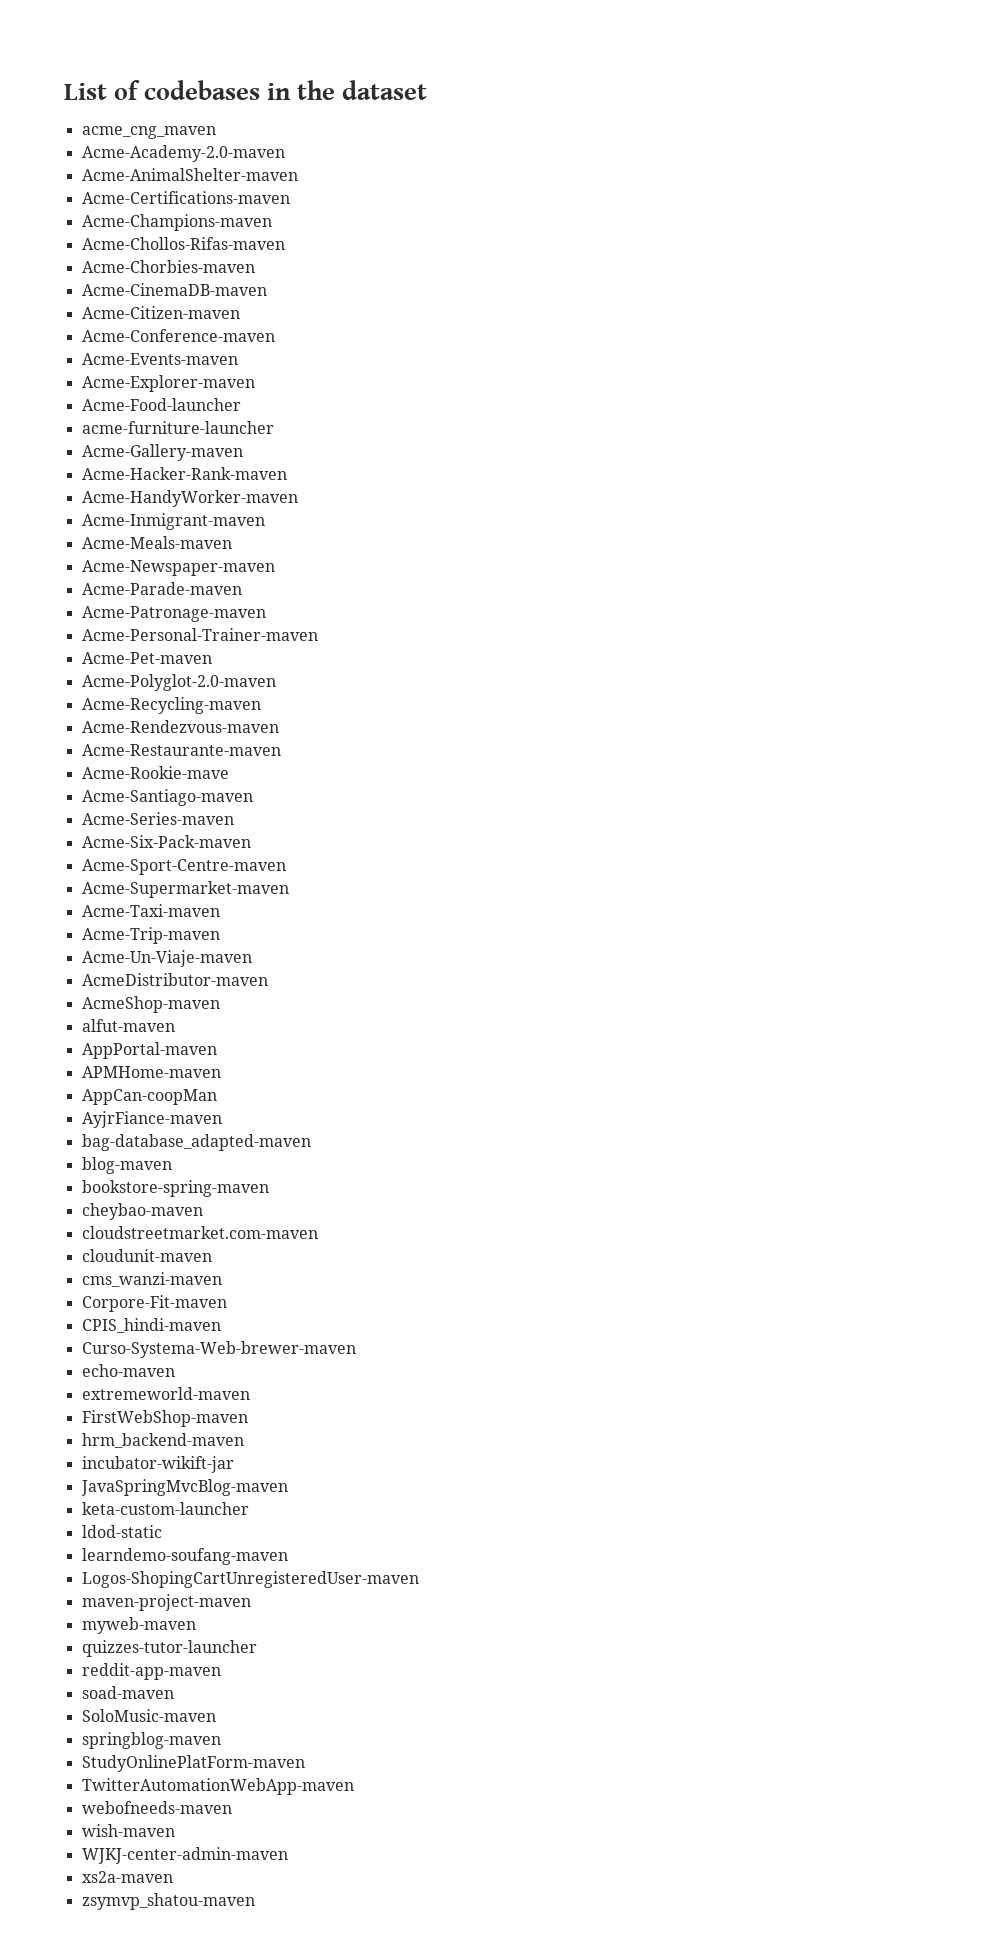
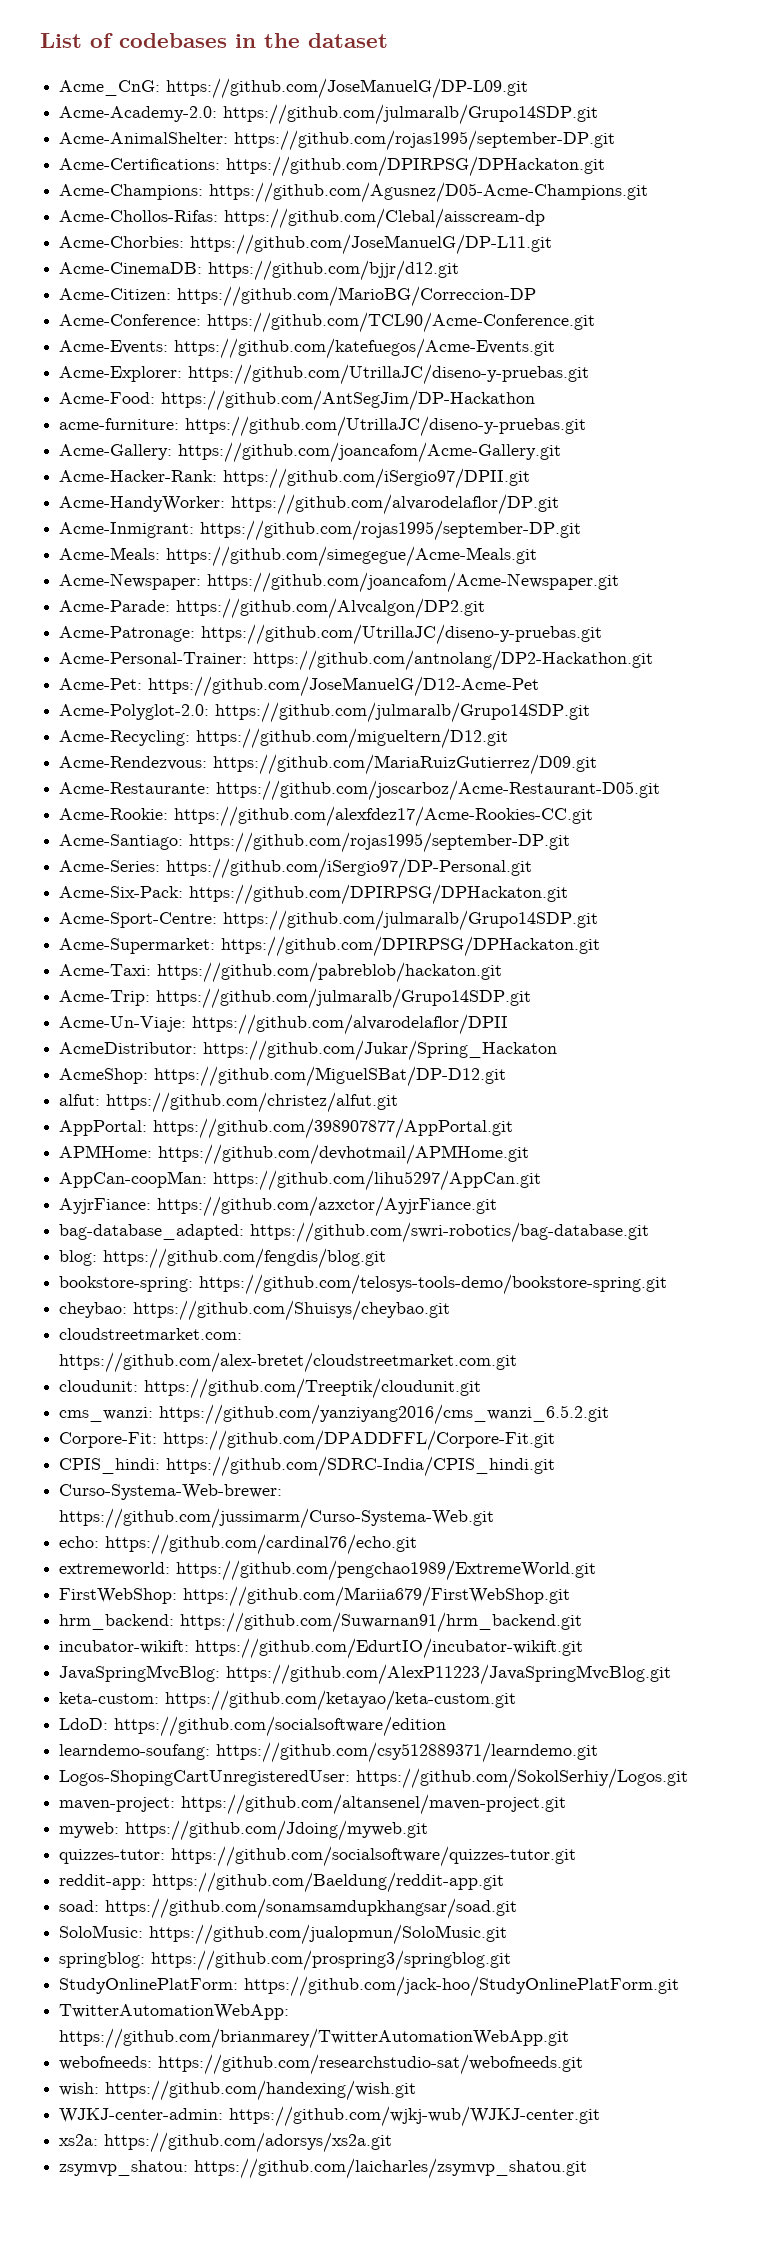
- acme_cng_maven
- Acme-Academy-2.0-maven
- Acme-AnimalShelter-maven
- Acme-Certifications-maven
- Acme-Champions-maven
- Acme-Chollos-Rifas-maven
- Acme-Chorbies-maven
- Acme-CinemaDB-maven
- Acme-Citizen-maven
- Acme-Conference-maven
- Acme-Events-maven
- Acme-Explorer-maven
- Acme-Food-launcher
- acme-furniture-launcher
- Acme-Gallery-maven
- Acme-Hacker-Rank-maven
- Acme-HandyWorker-maven
- Acme-Inmigrant-maven
- Acme-Meals-maven
- Acme-Newspaper-maven
- Acme-Parade-maven
- Acme-Patronage-maven
- Acme-Personal-Trainer-maven
- Acme-Pet-maven
- Acme-Polyglot-2.0-maven
- Acme-Recycling-maven
- Acme-Rendezvous-maven
- Acme-Restaurante-maven
- Acme-Rookie-mave
- Acme-Santiago-maven
- Acme-Series-maven
- Acme-Six-Pack-maven
- Acme-Sport-Centre-maven
- Acme-Supermarket-maven
- Acme-Taxi-maven
- Acme-Trip-maven
- Acme-Un-Viaje-maven
- AcmeDistributor-maven
- AcmeShop-maven
- alfut-maven
- AppPortal-maven
- APMHome-maven
- AppCan-coopMan
- AyjrFiance-maven
- bag-database_adapted-maven
- blog-maven
- bookstore-spring-maven
- cheybao-maven
- cloudstreetmarket.com-maven
- cloudunit-maven
- cms_wanzi-maven
- Corpore-Fit-maven
- CPIS_hindi-maven
- Curso-Systema-Web-brewer-maven
- echo-maven
- extremeworld-maven
- FirstWebShop-maven
- hrm_backend-maven
- incubator-wikift-jar
- JavaSpringMvcBlog-maven
- keta-custom-launcher
- ldod-static
- learndemo-soufang-maven
- Logos-ShopingCartUnregisteredUser-maven
- maven-project-maven
- myweb-maven
- quizzes-tutor-launcher
- reddit-app-maven
- soad-maven
- SoloMusic-maven
- springblog-maven
- StudyOnlinePlatForm-maven
- TwitterAutomationWebApp-maven
- webofneeds-maven
- wish-maven
- WJKJ-center-admin-maven
- xs2a-maven
- zsymvp_shatou-maven
+ Acme_CnG: https://github.com/JoseManuelG/DP-L09.git
+ Acme-Academy-2.0: https://github.com/julmaralb/Grupo14SDP.git
+ Acme-AnimalShelter: https://github.com/rojas1995/september-DP.git
+ Acme-Certifications: https://github.com/DPIRPSG/DPHackaton.git
+ Acme-Champions: https://github.com/Agusnez/D05-Acme-Champions.git
+ Acme-Chollos-Rifas: https://github.com/Clebal/aisscream-dp
+ Acme-Chorbies: https://github.com/JoseManuelG/DP-L11.git
+ Acme-CinemaDB: https://github.com/bjjr/d12.git
+ Acme-Citizen: https://github.com/MarioBG/Correccion-DP
+ Acme-Conference: https://github.com/TCL90/Acme-Conference.git
+ Acme-Events: https://github.com/katefuegos/Acme-Events.git
+ Acme-Explorer: https://github.com/UtrillaJC/diseno-y-pruebas.git
+ Acme-Food: https://github.com/AntSegJim/DP-Hackathon
+ acme-furniture: https://github.com/UtrillaJC/diseno-y-pruebas.git
+ Acme-Gallery: https://github.com/joancafom/Acme-Gallery.git
+ Acme-Hacker-Rank: https://github.com/iSergio97/DPII.git
+ Acme-HandyWorker: https://github.com/alvarodelaflor/DP.git
+ Acme-Inmigrant: https://github.com/rojas1995/september-DP.git
+ Acme-Meals: https://github.com/simegegue/Acme-Meals.git
+ Acme-Newspaper: https://github.com/joancafom/Acme-Newspaper.git
+ Acme-Parade: https://github.com/Alvcalgon/DP2.git
+ Acme-Patronage: https://github.com/UtrillaJC/diseno-y-pruebas.git
+ Acme-Personal-Trainer: https://github.com/antnolang/DP2-Hackathon.git
+ Acme-Pet: https://github.com/JoseManuelG/D12-Acme-Pet
+ Acme-Polyglot-2.0: https://github.com/julmaralb/Grupo14SDP.git
+ Acme-Recycling: https://github.com/migueltern/D12.git
+ Acme-Rendezvous: https://github.com/MariaRuizGutierrez/D09.git
+ Acme-Restaurante: https://github.com/joscarboz/Acme-Restaurant-D05.git
+ Acme-Rookie: https://github.com/alexfdez17/Acme-Rookies-CC.git
+ Acme-Santiago: https://github.com/rojas1995/september-DP.git
+ Acme-Series: https://github.com/iSergio97/DP-Personal.git
+ Acme-Six-Pack: https://github.com/DPIRPSG/DPHackaton.git
+ Acme-Sport-Centre: https://github.com/julmaralb/Grupo14SDP.git
+ Acme-Supermarket: https://github.com/DPIRPSG/DPHackaton.git
+ Acme-Taxi: https://github.com/pabreblob/hackaton.git
+ Acme-Trip: https://github.com/julmaralb/Grupo14SDP.git
+ Acme-Un-Viaje: https://github.com/alvarodelaflor/DPII
+ AcmeDistributor: https://github.com/Jukar/Spring_Hackaton
+ AcmeShop: https://github.com/MiguelSBat/DP-D12.git
+ alfut: https://github.com/christez/alfut.git
+ AppPortal: https://github.com/398907877/AppPortal.git
+ APMHome: https://github.com/devhotmail/APMHome.git
+ AppCan-coopMan: https://github.com/lihu5297/AppCan.git
+ AyjrFiance: https://github.com/azxctor/AyjrFiance.git
+ bag-database_adapted: https://github.com/swri-robotics/bag-database.git
+ blog: https://github.com/fengdis/blog.git
+ bookstore-spring: https://github.com/telosys-tools-demo/bookstore-spring.git
+ cheybao: https://github.com/Shuisys/cheybao.git
+ cloudstreetmarket.com: https://github.com/alex-bretet/cloudstreetmarket.com.git
+ cloudunit: https://github.com/Treeptik/cloudunit.git
+ cms_wanzi: https://github.com/yanziyang2016/cms_wanzi_6.5.2.git
+ Corpore-Fit: https://github.com/DPADDFFL/Corpore-Fit.git
+ CPIS_hindi: https://github.com/SDRC-India/CPIS_hindi.git
+ Curso-Systema-Web-brewer: https://github.com/jussimarm/Curso-Systema-Web.git
+ echo: https://github.com/cardinal76/echo.git
+ extremeworld: https://github.com/pengchao1989/ExtremeWorld.git
+ FirstWebShop: https://github.com/Mariia679/FirstWebShop.git
+ hrm_backend: https://github.com/Suwarnan91/hrm_backend.git
+ incubator-wikift: https://github.com/EdurtIO/incubator-wikift.git
+ JavaSpringMvcBlog: https://github.com/AlexP11223/JavaSpringMvcBlog.git
+ keta-custom: https://github.com/ketayao/keta-custom.git
+ LdoD: https://github.com/socialsoftware/edition
+ learndemo-soufang: https://github.com/csy512889371/learndemo.git
+ Logos-ShopingCartUnregisteredUser: https://github.com/SokolSerhiy/Logos.git
+ maven-project: https://github.com/altansenel/maven-project.git
+ myweb: https://github.com/Jdoing/myweb.git
+ quizzes-tutor: https://github.com/socialsoftware/quizzes-tutor.git
+ reddit-app: https://github.com/Baeldung/reddit-app.git
+ soad: https://github.com/sonamsamdupkhangsar/soad.git
+ SoloMusic: https://github.com/jualopmun/SoloMusic.git
+ springblog: https://github.com/prospring3/springblog.git
+ StudyOnlinePlatForm: https://github.com/jack-hoo/StudyOnlinePlatForm.git
+ TwitterAutomationWebApp: https://github.com/brianmarey/TwitterAutomationWebApp.git
+ webofneeds: https://github.com/researchstudio-sat/webofneeds.git
+ wish: https://github.com/handexing/wish.git
+ WJKJ-center-admin: https://github.com/wjkj-wub/WJKJ-center.git
+ xs2a: https://github.com/adorsys/xs2a.git
+ zsymvp_shatou: https://github.com/laicharles/zsymvp_shatou.git

